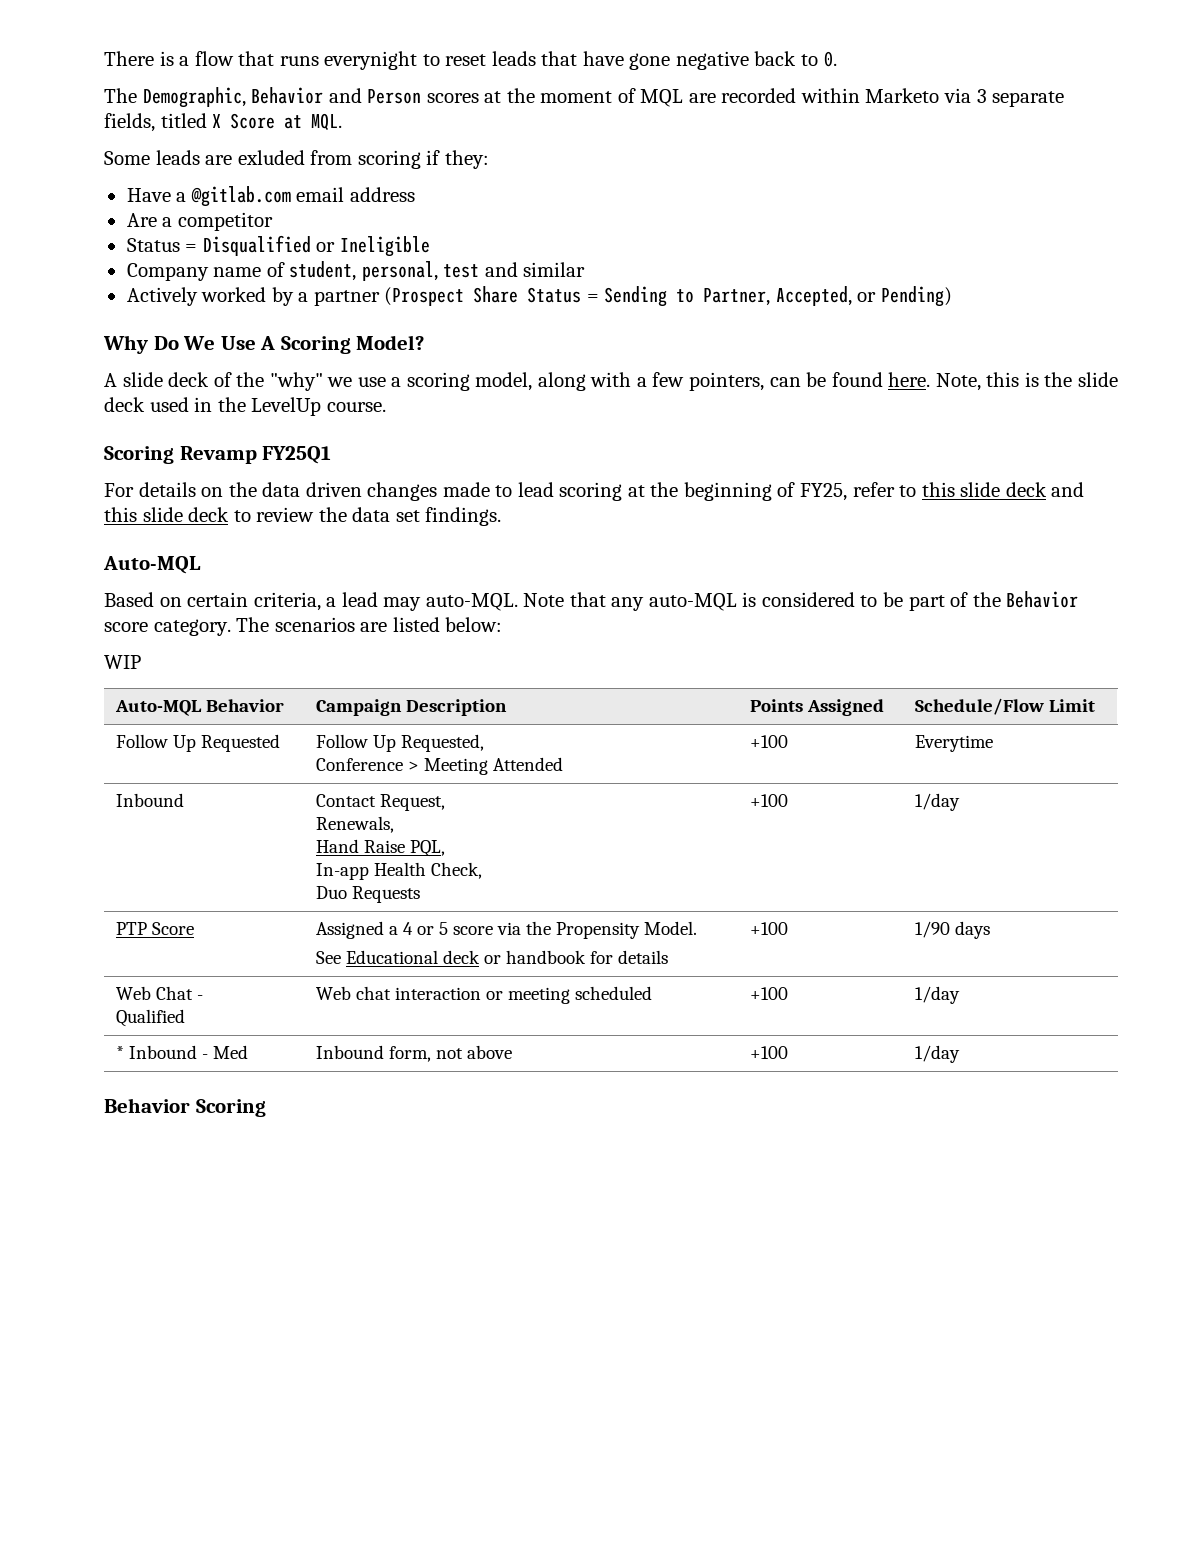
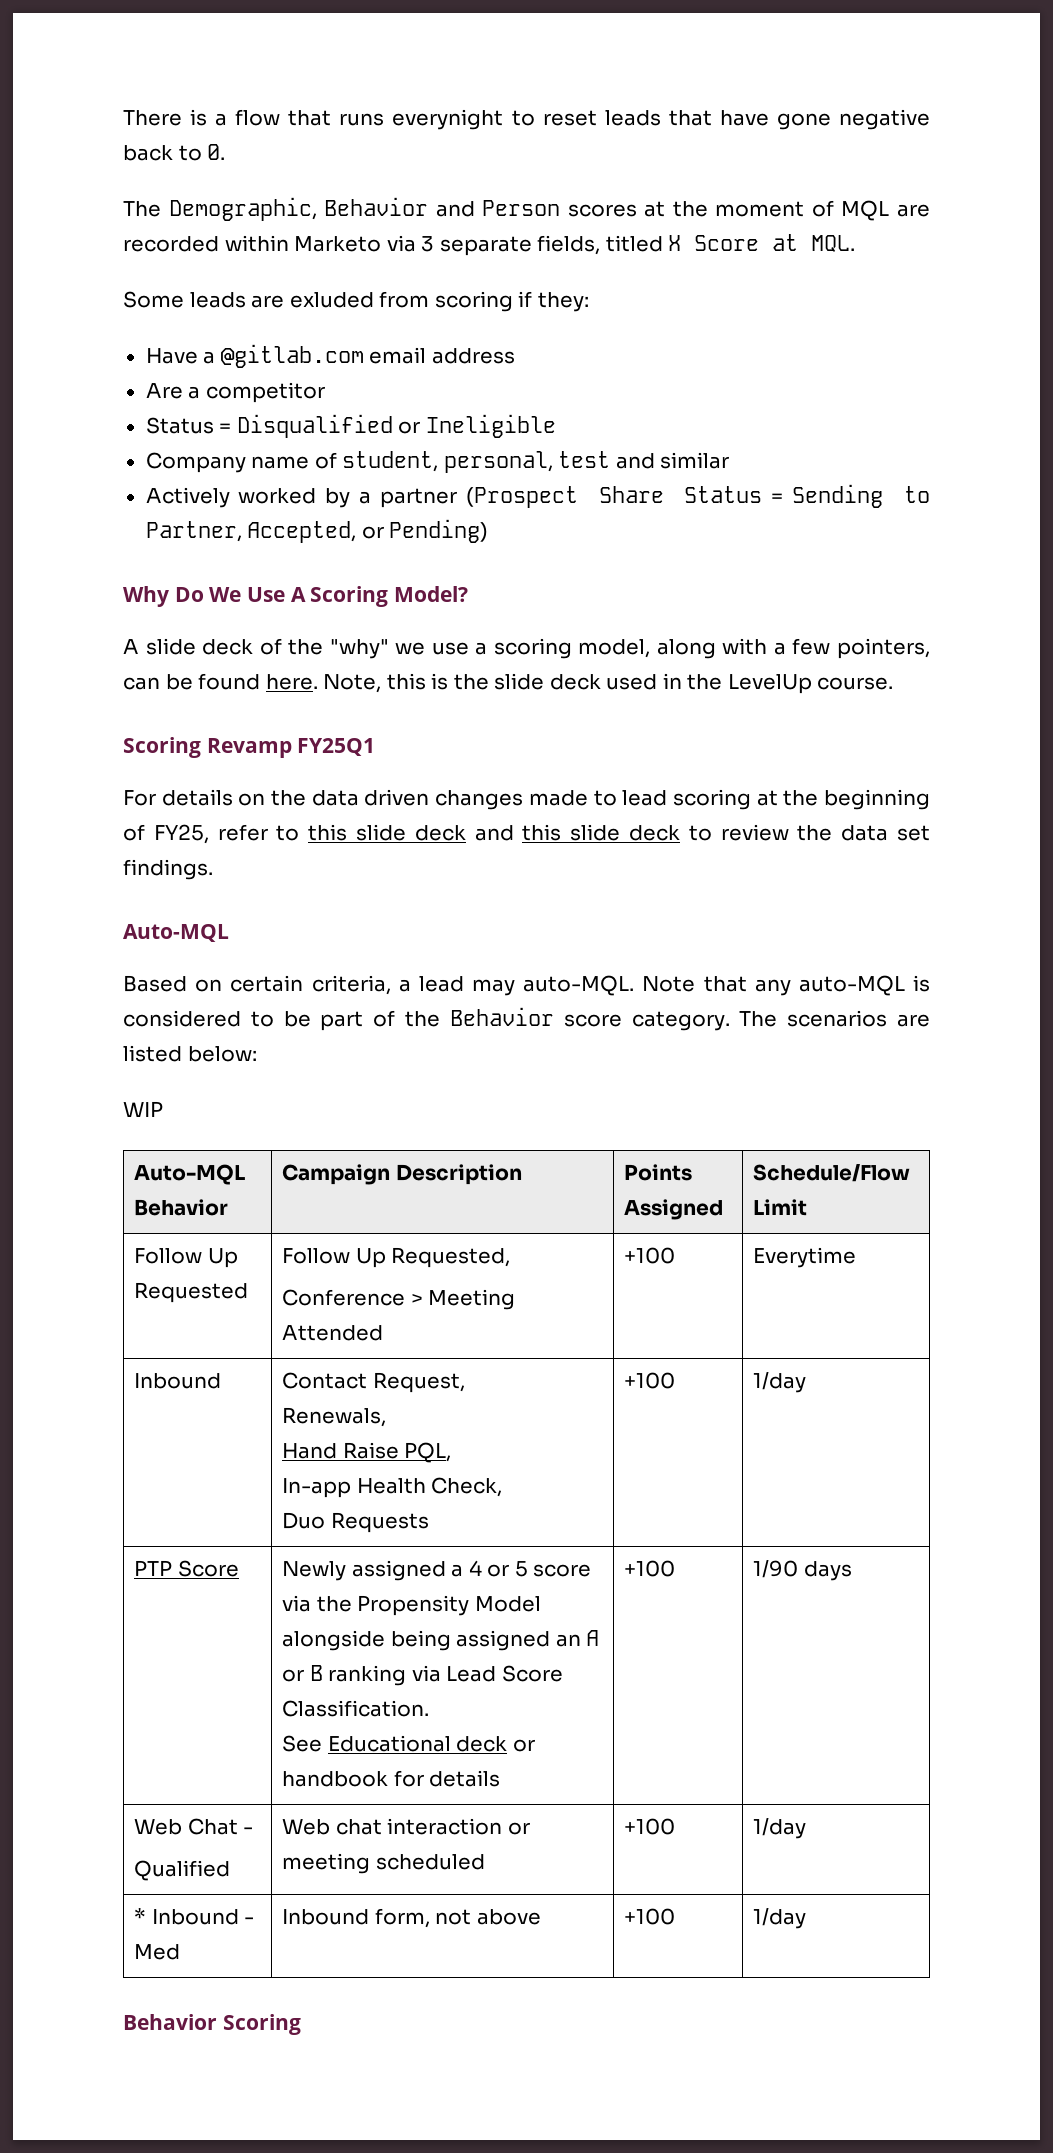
- PTP Score | Assigned a 4 or 5 score via the Propensity Model.
+ PTP Score | Newly assigned a 4 or 5 score via the Propensity Model alongside being assigned an A or B ranking via Lead Score Classification.

